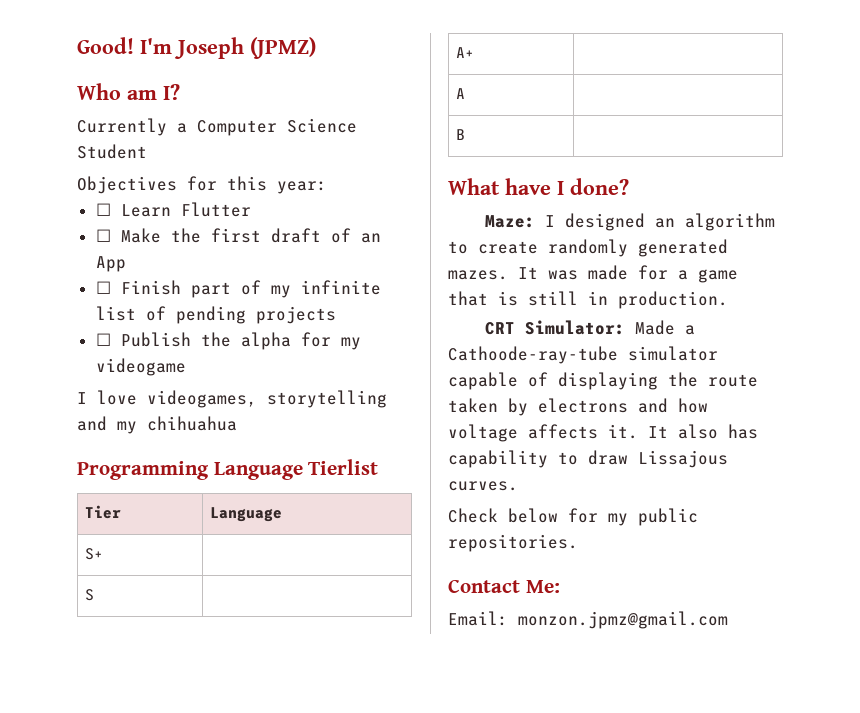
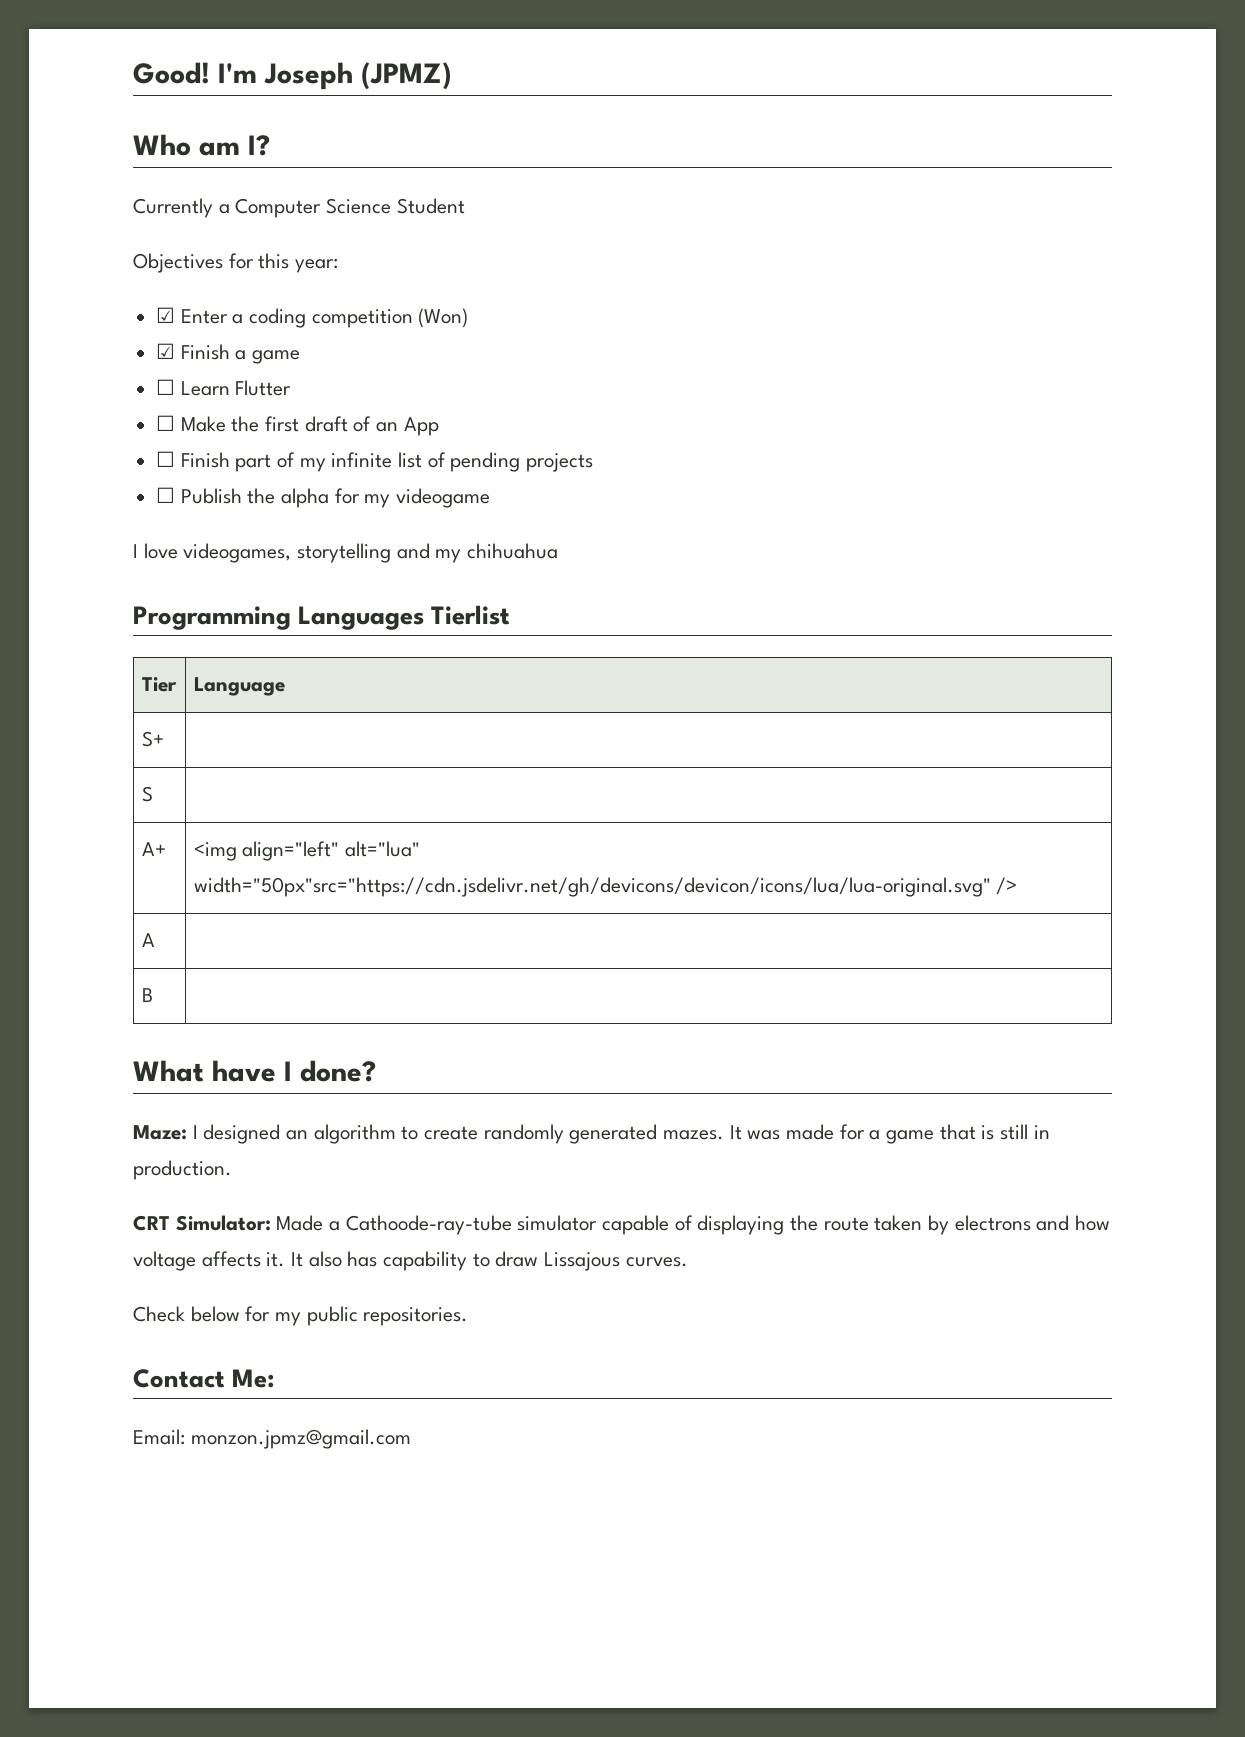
+ ☑ Enter a coding competition (Won)
+ ☑ Finish a game
- Programming Language Tierlist
+ Programming Languages Tierlist
- A+ |
+ A+ | <img align="left" alt="lua" width="50px"src="https://cdn.jsdelivr.net/gh/devicons/devicon/icons/lua/lua-original.svg" />

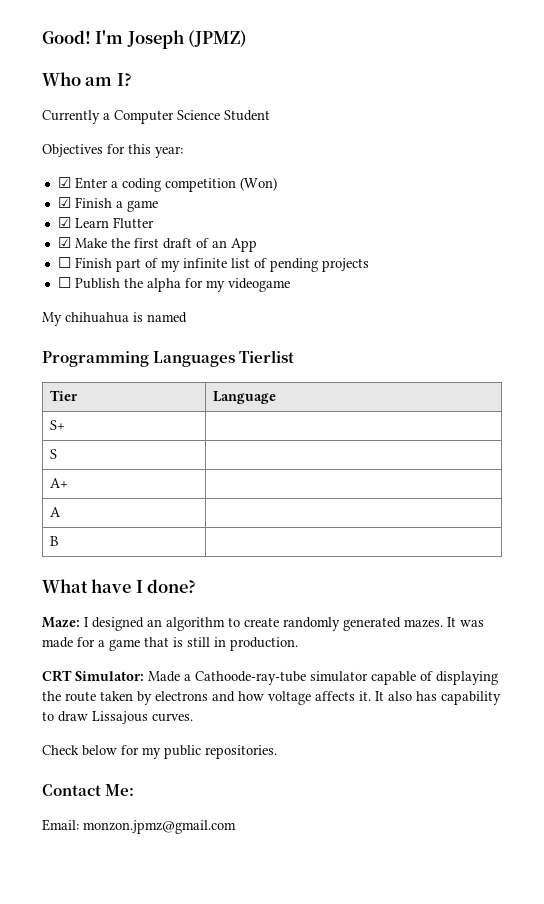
- ☐ Learn Flutter
+ ☑ Learn Flutter
- ☐ Make the first draft of an App
+ ☑ Make the first draft of an App
- I love videogames, storytelling and my chihuahua
+ My chihuahua is named
- A+ | <img align="left" alt="lua" width="50px"src="https://cdn.jsdelivr.net/gh/devicons/devicon/icons/lua/lua-original.svg" />
+ A+ |

